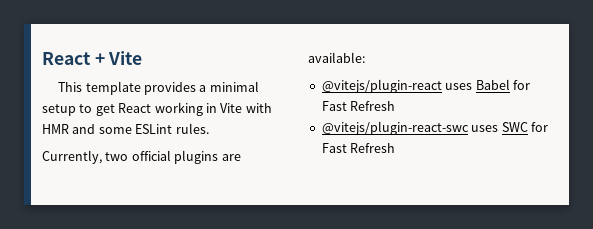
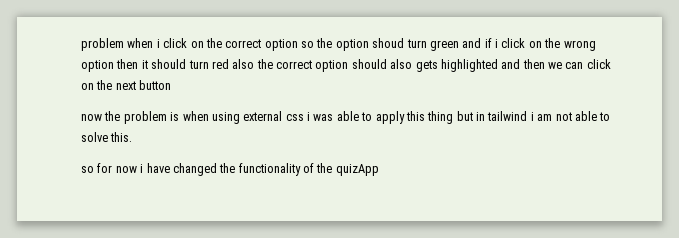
- React + Vite
- This template provides a minimal setup to get React working in Vite with HMR and some ESLint rules.
- Currently, two official plugins are available:
- @vitejs/plugin-react uses Babel for Fast Refresh
- @vitejs/plugin-react-swc uses SWC for Fast Refresh
+ problem when i click on the correct option so the option shoud turn green and if i click on the wrong option then it should turn red also the correct option should also gets highlighted and then we can click on the next button
+ now the problem is when using external css i was able to apply this thing but in tailwind i am not able to solve this.
+ so for now i have changed the functionality of the quizApp

